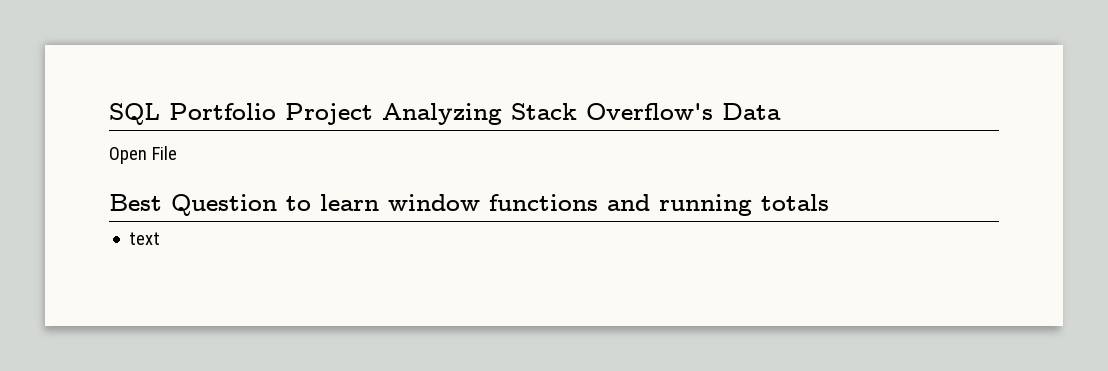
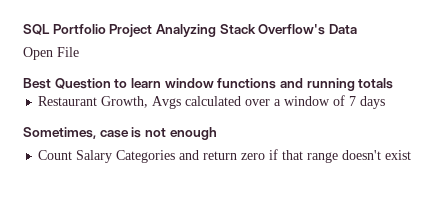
- text
+ Restaurant Growth, Avgs calculated over a window of 7 days
+ Sometimes, case is not enough
+ Count Salary Categories and return zero if that range doesn't exist

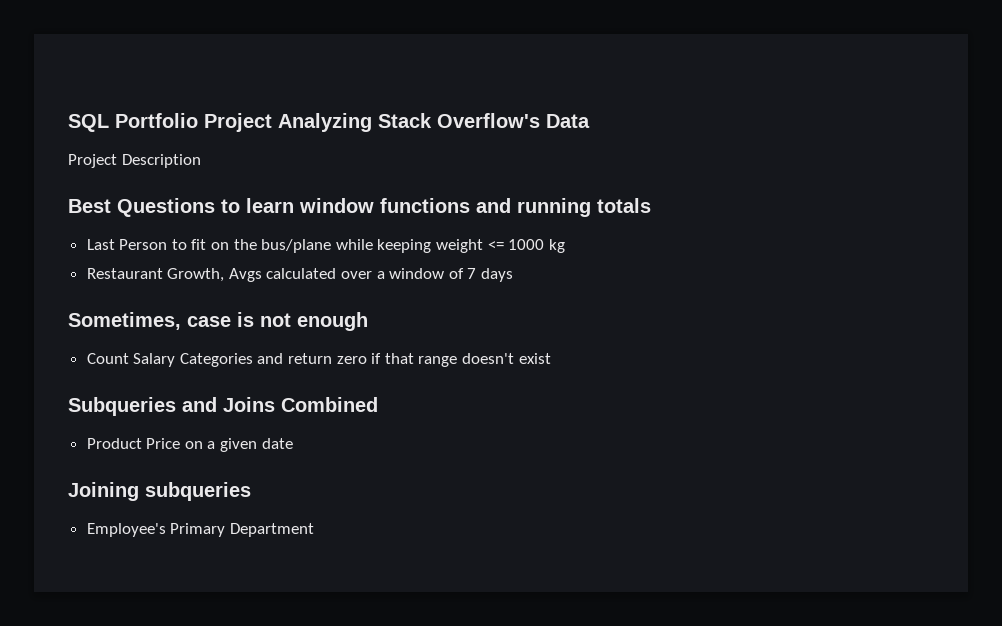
- Open File
+ Project Description
- Best Question to learn window functions and running totals
+ Best Questions to learn window functions and running totals
+ Last Person to fit on the bus/plane while keeping weight <= 1000 kg
+ Subqueries and Joins Combined
+ Product Price on a given date
+ Joining subqueries
+ Employee's Primary Department

